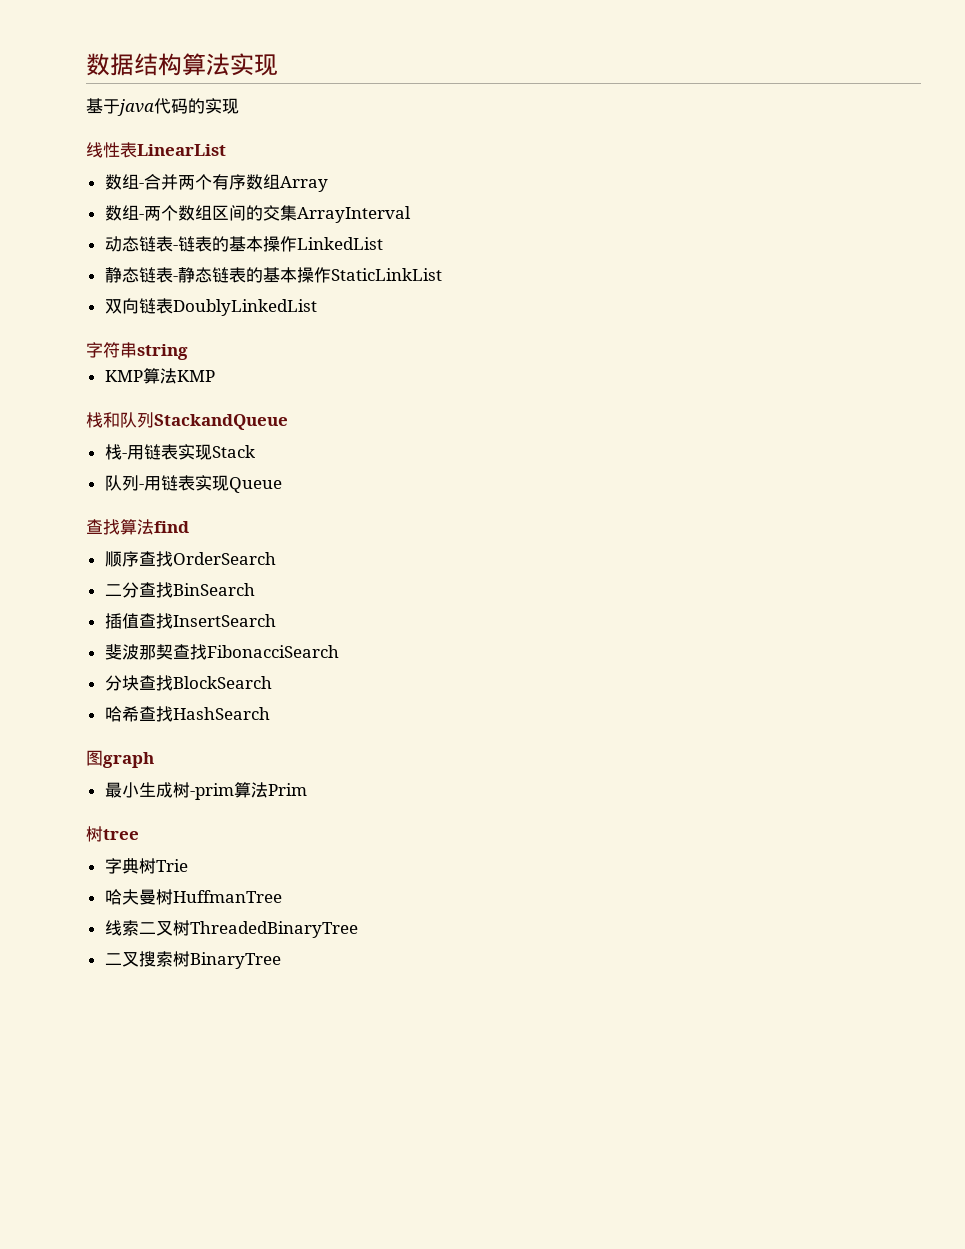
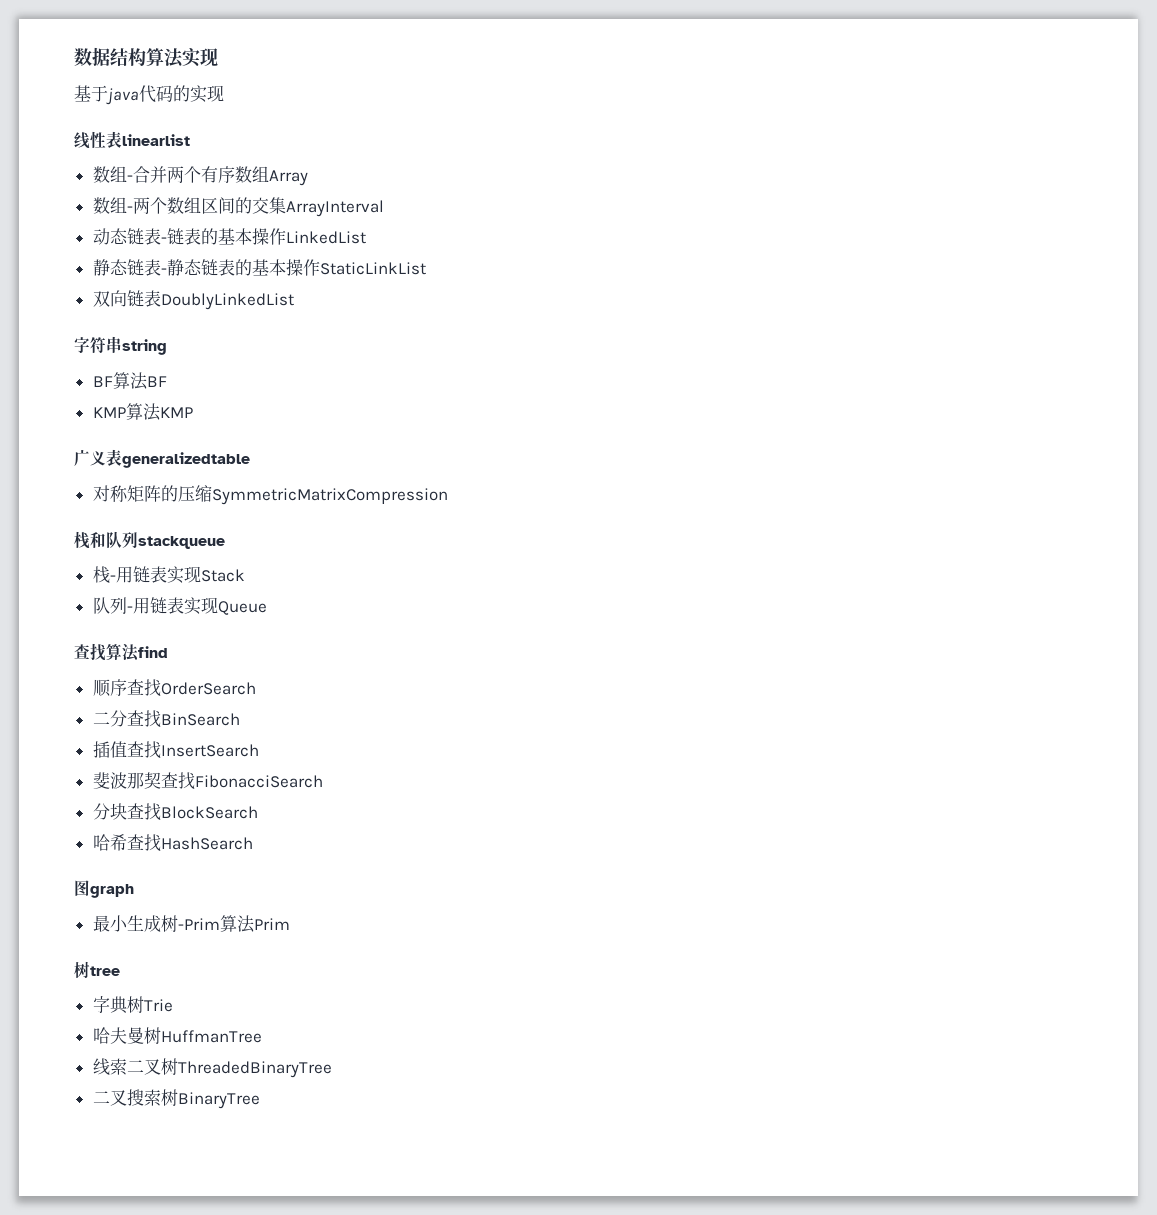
- 线性表LinearList
+ 线性表linearlist
+ BF算法BF
+ 广义表generalizedtable
+ 对称矩阵的压缩SymmetricMatrixCompression
- 栈和队列StackandQueue
+ 栈和队列stackqueue
- 最小生成树-prim算法Prim
+ 最小生成树-Prim算法Prim

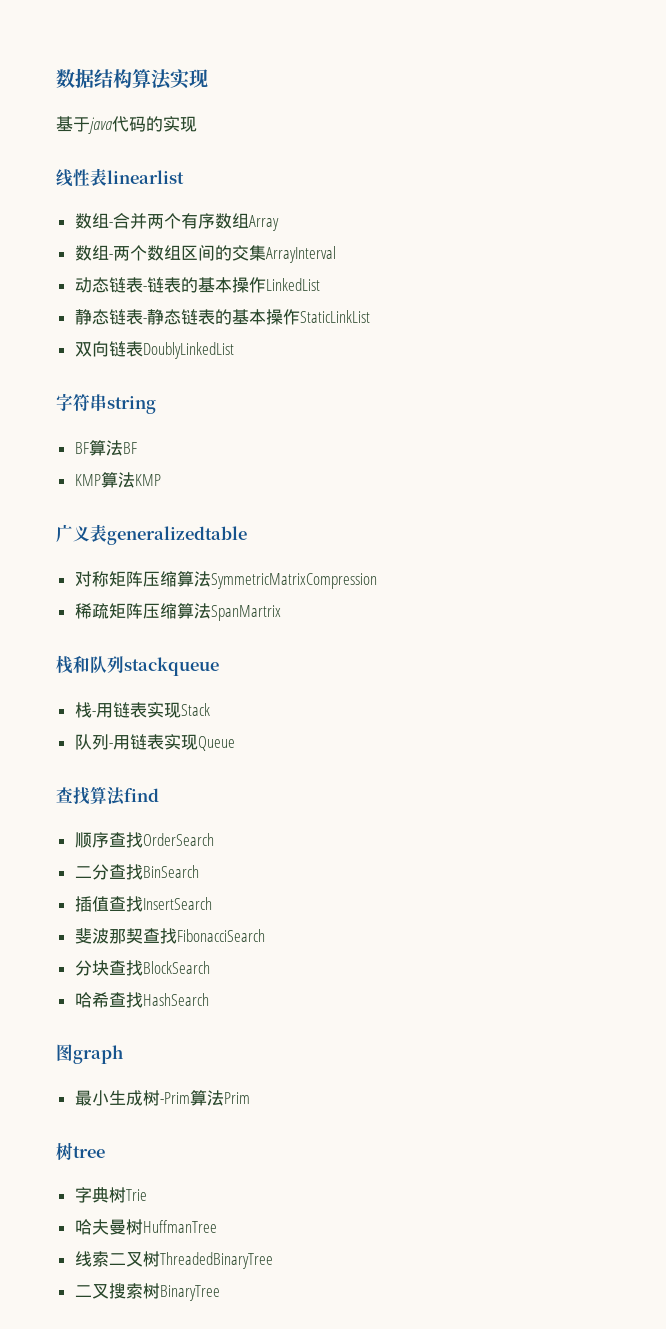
- 对称矩阵的压缩SymmetricMatrixCompression
+ 对称矩阵压缩算法SymmetricMatrixCompression
+ 稀疏矩阵压缩算法SpanMartrix

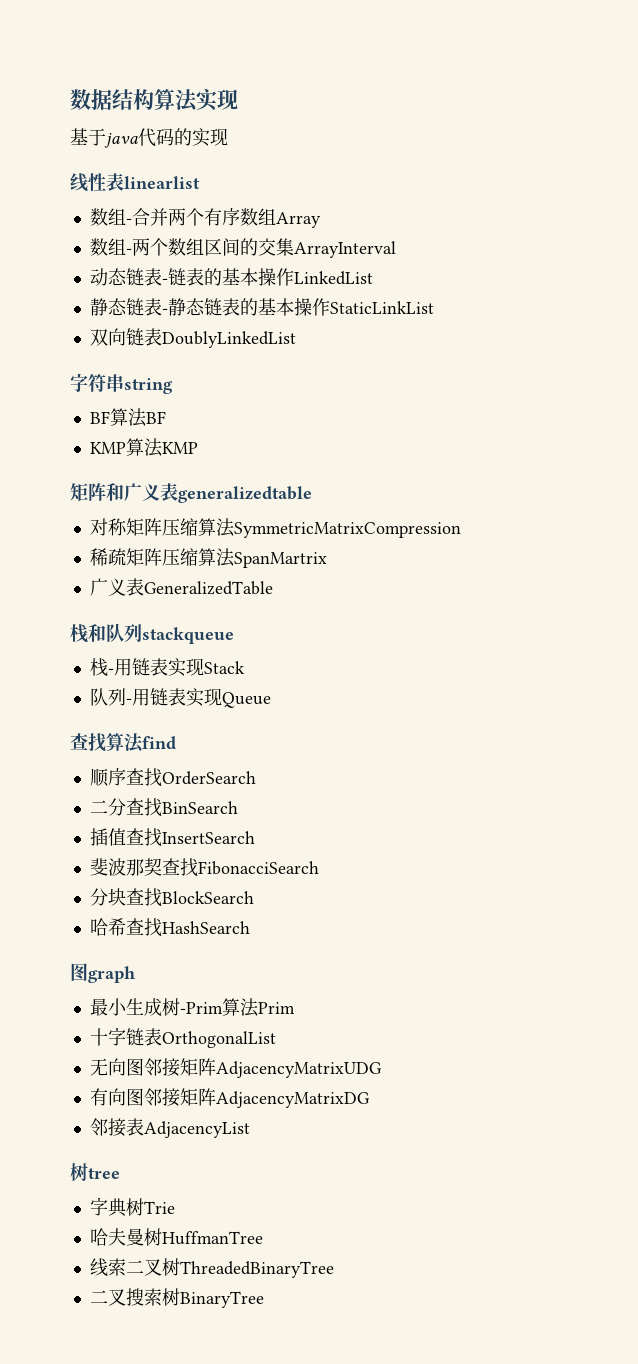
- 广义表generalizedtable
+ 矩阵和广义表generalizedtable
+ 广义表GeneralizedTable
+ 十字链表OrthogonalList
+ 无向图邻接矩阵AdjacencyMatrixUDG
+ 有向图邻接矩阵AdjacencyMatrixDG
+ 邻接表AdjacencyList

